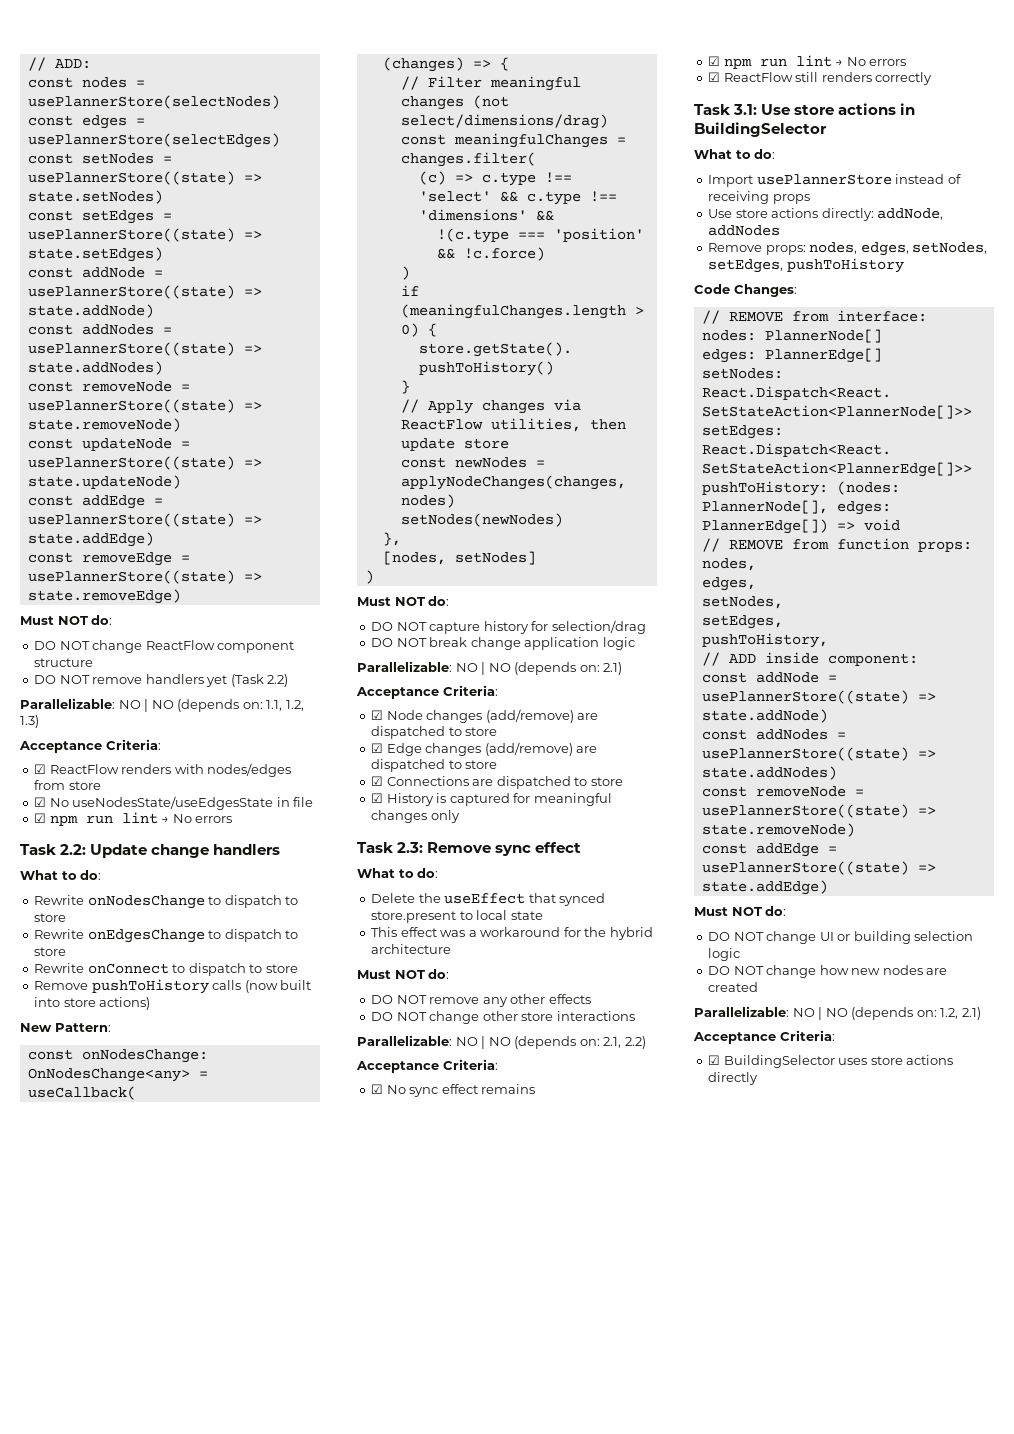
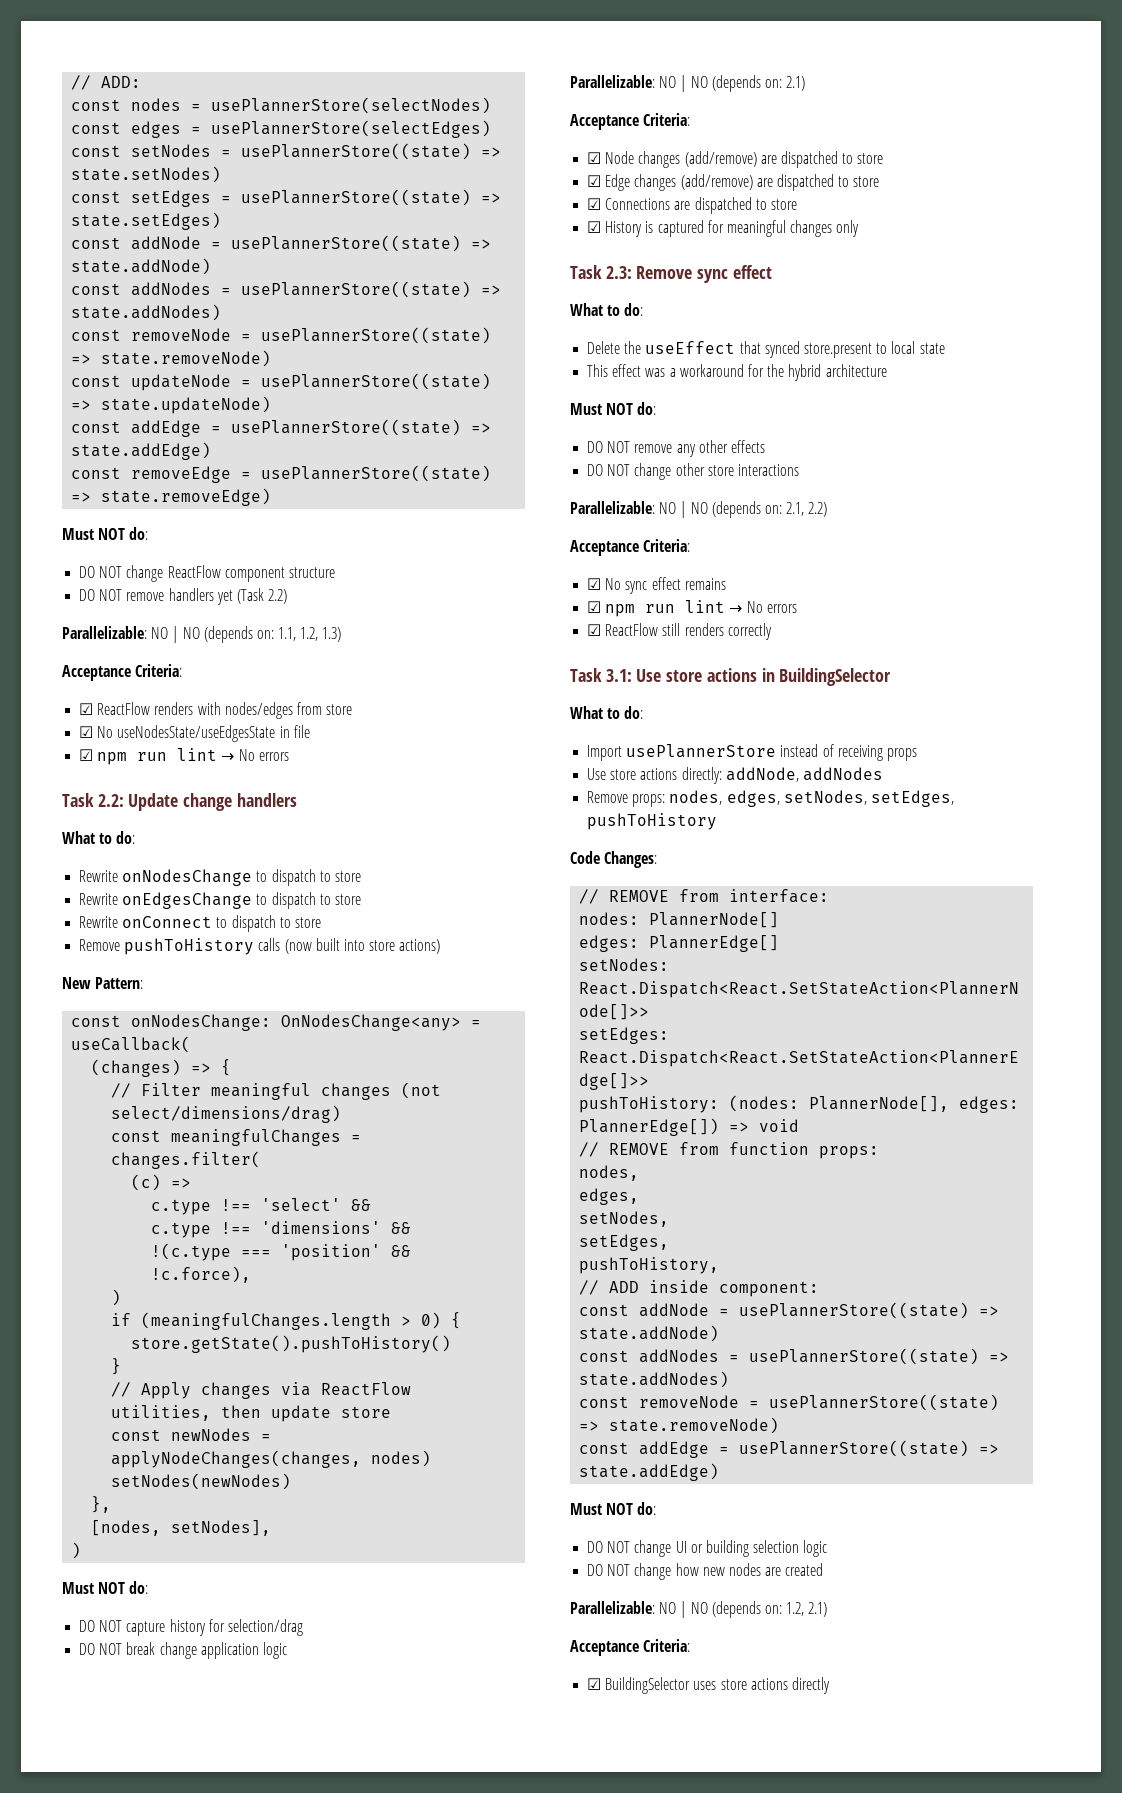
- (c) => c.type !== 'select' && c.type !== 'dimensions' &&
+ (c) =>
+ c.type !== 'select' &&
+ c.type !== 'dimensions' &&
- !(c.type === 'position' && !c.force)
+ !(c.type === 'position' && !c.force),
- [nodes, setNodes]
+ [nodes, setNodes],

